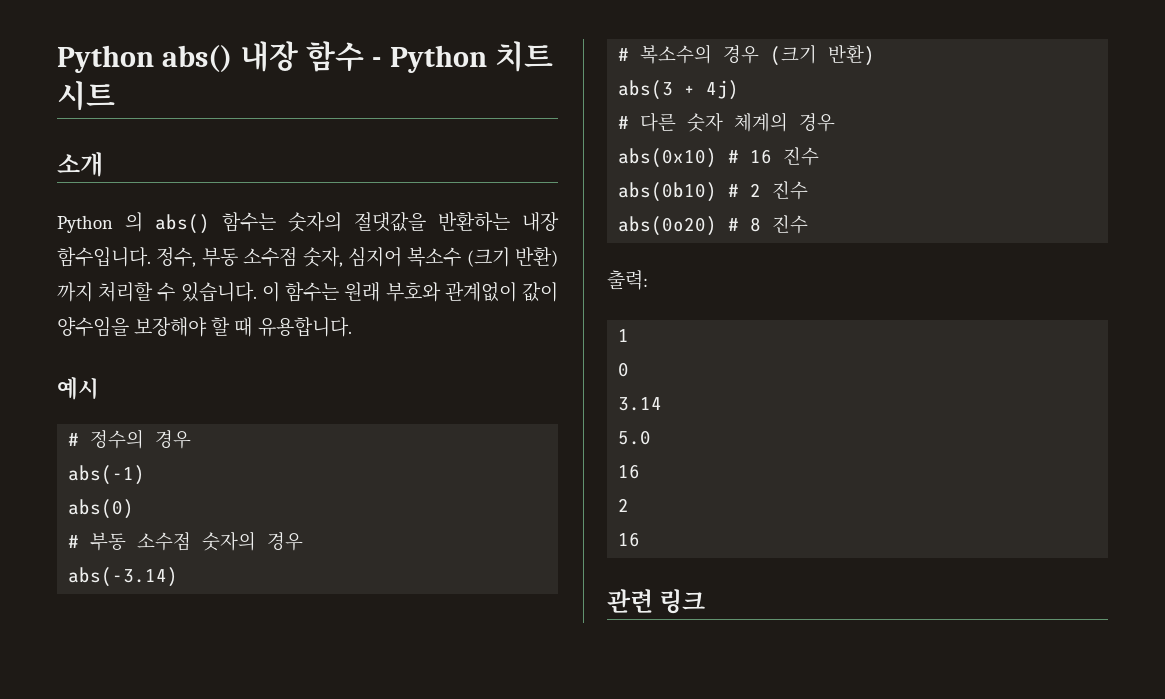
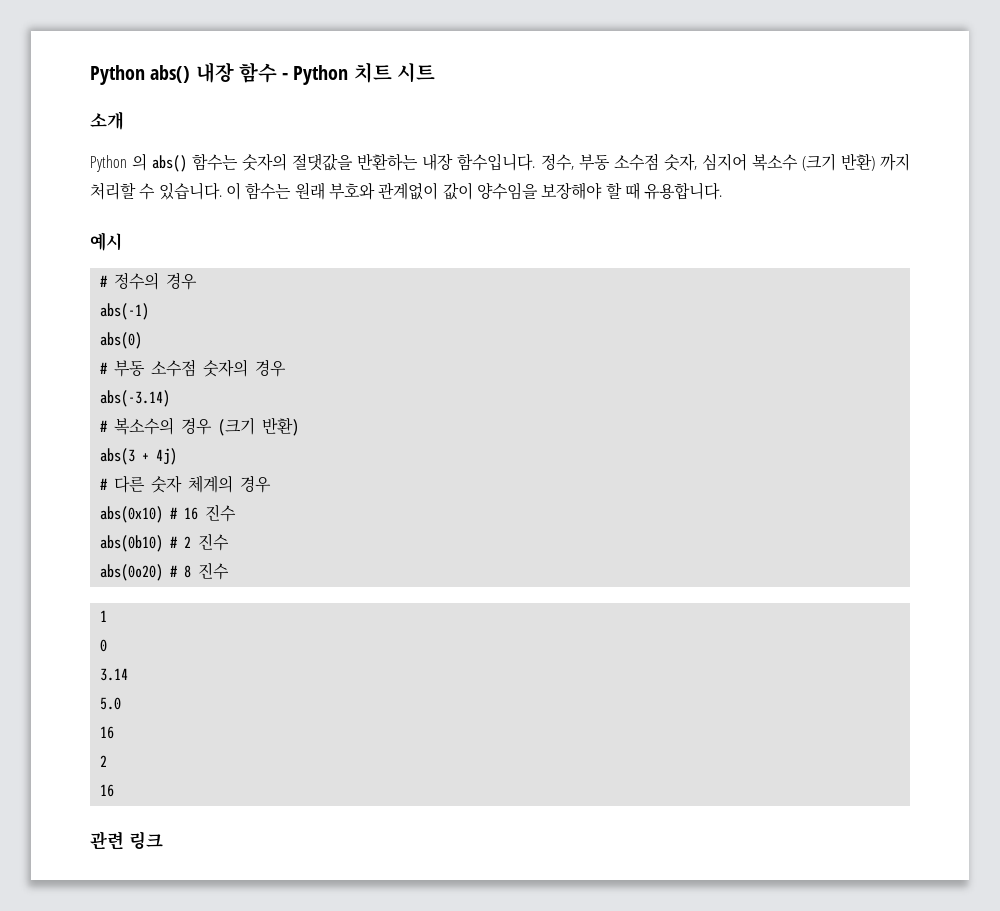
- 출력:

